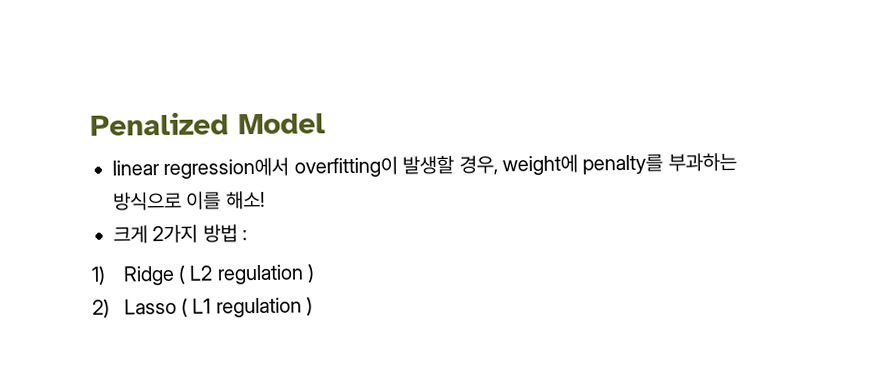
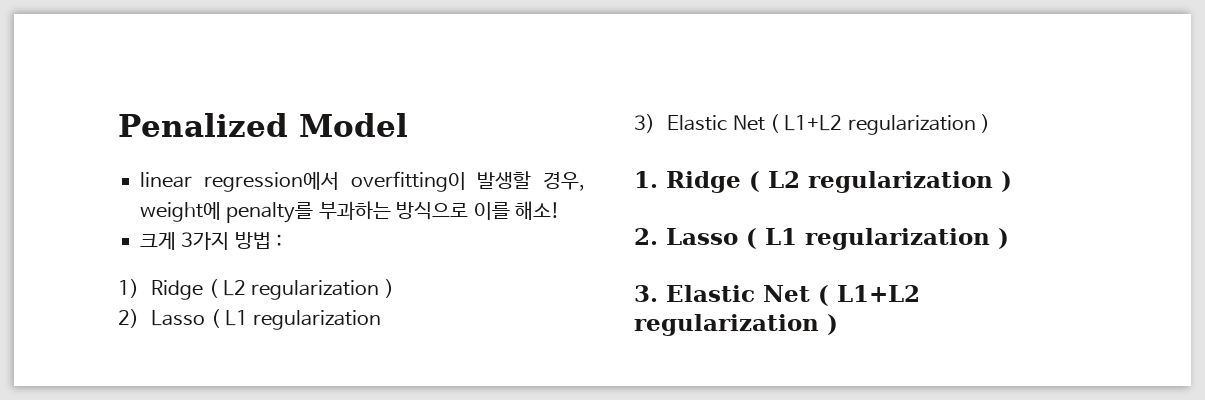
- 크게 2가지 방법 :
+ 크게 3가지 방법 :
- 1) Ridge ( L2 regulation )
+ 1) Ridge ( L2 regularization )
- 2) Lasso ( L1 regulation )
+ 2) Lasso ( L1 regularization
+ 3) Elastic Net ( L1+L2 regularization )
+ 1. Ridge ( L2 regularization )
+ 2. Lasso ( L1 regularization )
+ 3. Elastic Net ( L1+L2 regularization )

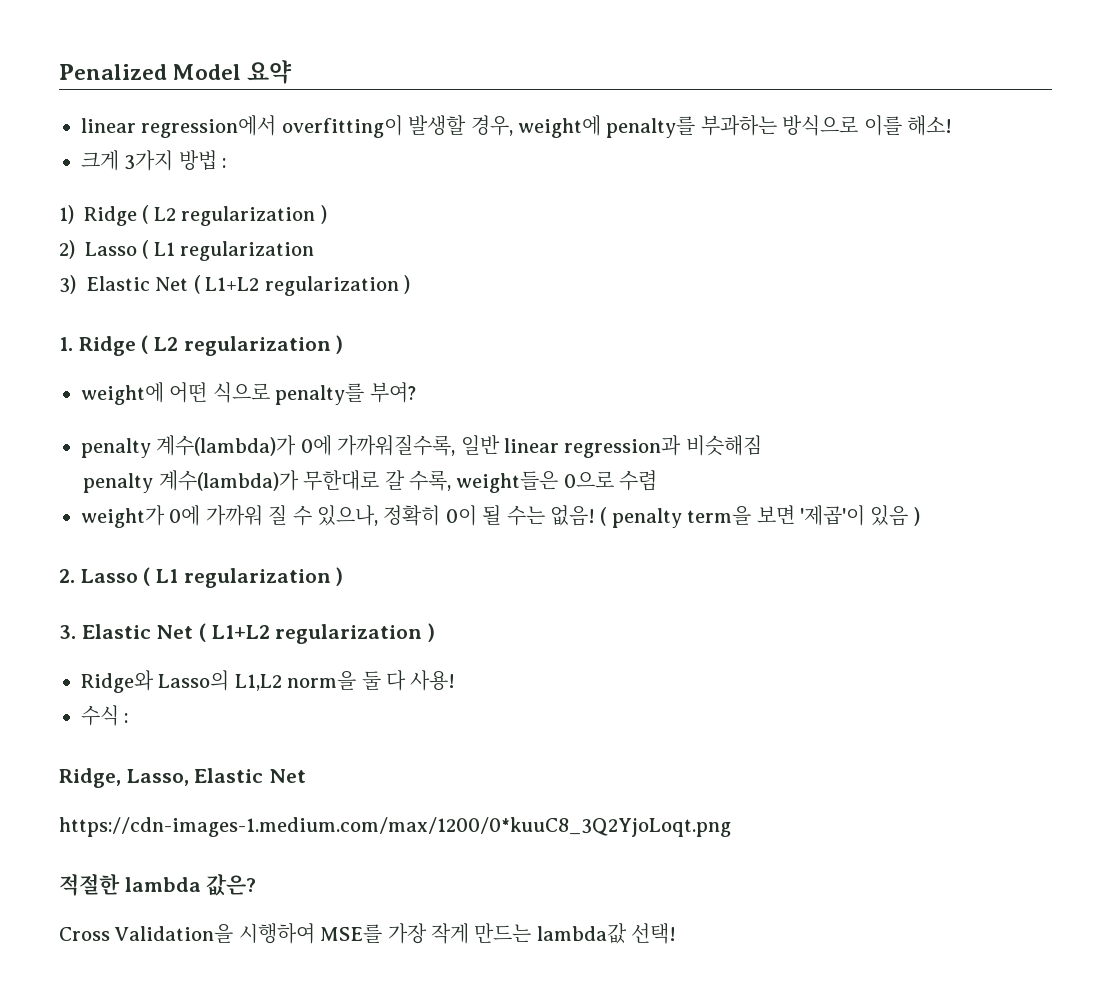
- Penalized Model
+ Penalized Model 요약
+ weight에 어떤 식으로 penalty를 부여?
+ penalty 계수(lambda)가 0에 가까워질수록, 일반 linear regression과 비슷해짐
+ penalty 계수(lambda)가 무한대로 갈 수록, weight들은 0으로 수렴
+ weight가 0에 가까워 질 수 있으나, 정확히 0이 될 수는 없음! ( penalty term을 보면 '제곱'이 있음 )
+ Ridge와 Lasso의 L1,L2 norm을 둘 다 사용!
+ 수식 :
+ Ridge, Lasso, Elastic Net
+ https://cdn-images-1.medium.com/max/1200/0*kuuC8_3Q2YjoLoqt.png
+ 적절한 lambda 값은?
+ Cross Validation을 시행하여 MSE를 가장 작게 만드는 lambda값 선택!

